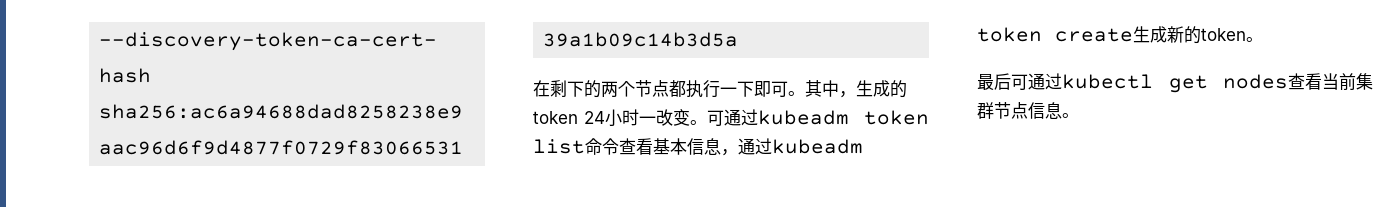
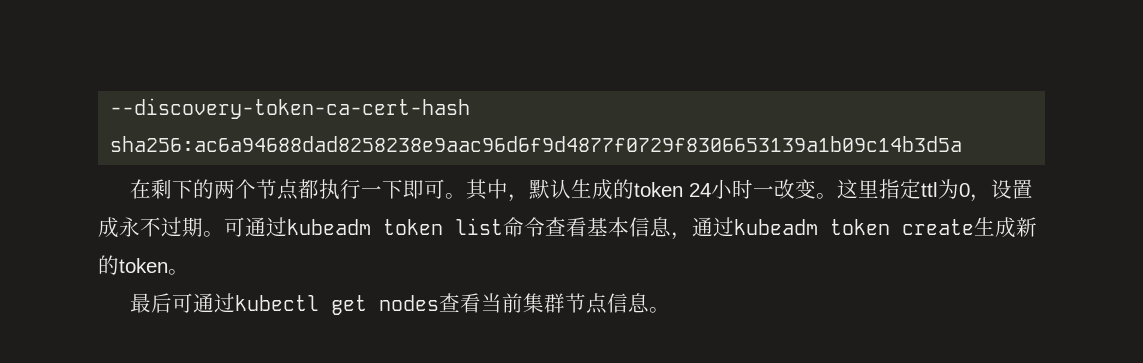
- 其中，生成的token 24小时一改变。
+ 其中，默认生成的token 24小时一改变。
+ 这里指定ttl为0，设置成永不过期。

